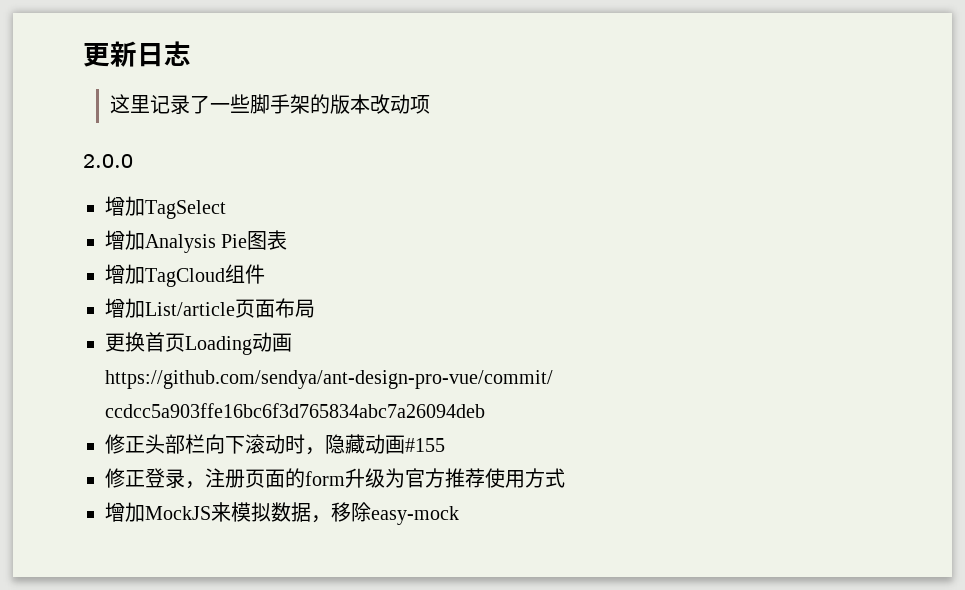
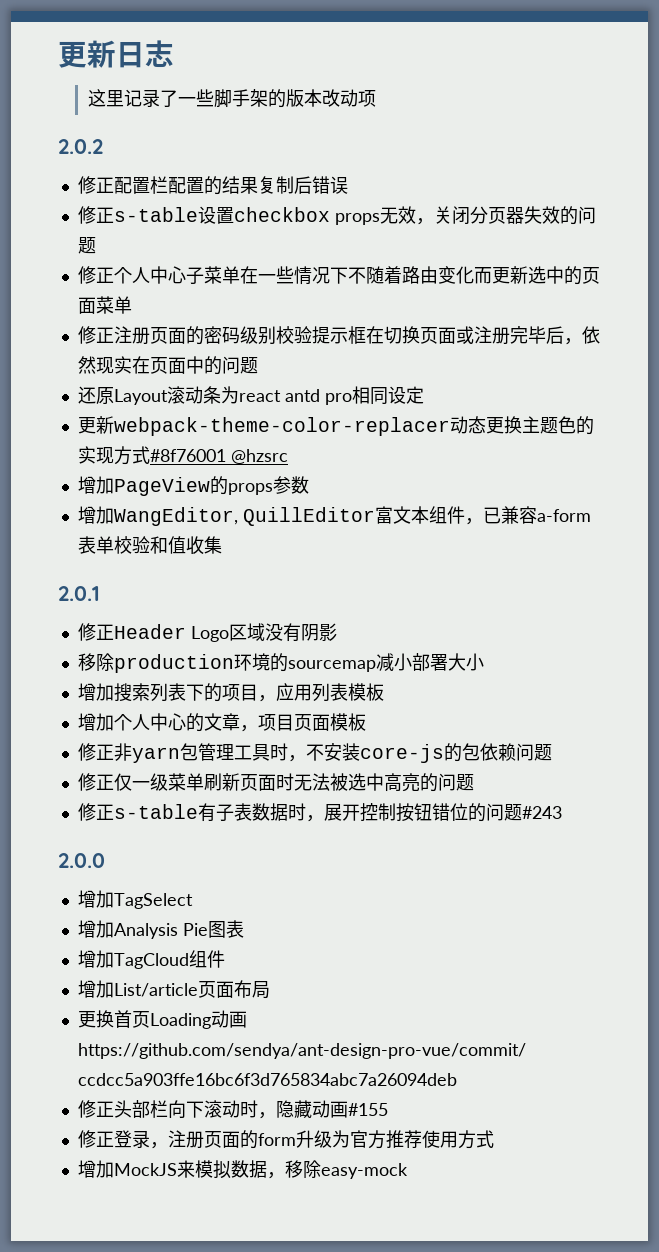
+ 2.0.2
+ 修正配置栏配置的结果复制后错误
+ 修正s-table设置checkbox props无效，关闭分页器失效的问题
+ 修正个人中心子菜单在一些情况下不随着路由变化而更新选中的页面菜单
+ 修正注册页面的密码级别校验提示框在切换页面或注册完毕后，依然现实在页面中的问题
+ 还原Layout滚动条为react antd pro相同设定
+ 更新webpack-theme-color-replacer动态更换主题色的实现方式#8f76001 @hzsrc
+ 增加PageView的props参数
+ 增加WangEditor, QuillEditor富文本组件，已兼容a-form表单校验和值收集
+ 2.0.1
+ 修正Header Logo区域没有阴影
+ 移除production环境的sourcemap减小部署大小
+ 增加搜索列表下的项目，应用列表模板
+ 增加个人中心的文章，项目页面模板
+ 修正非yarn包管理工具时，不安装core-js的包依赖问题
+ 修正仅一级菜单刷新页面时无法被选中高亮的问题
+ 修正s-table有子表数据时，展开控制按钮错位的问题#243

